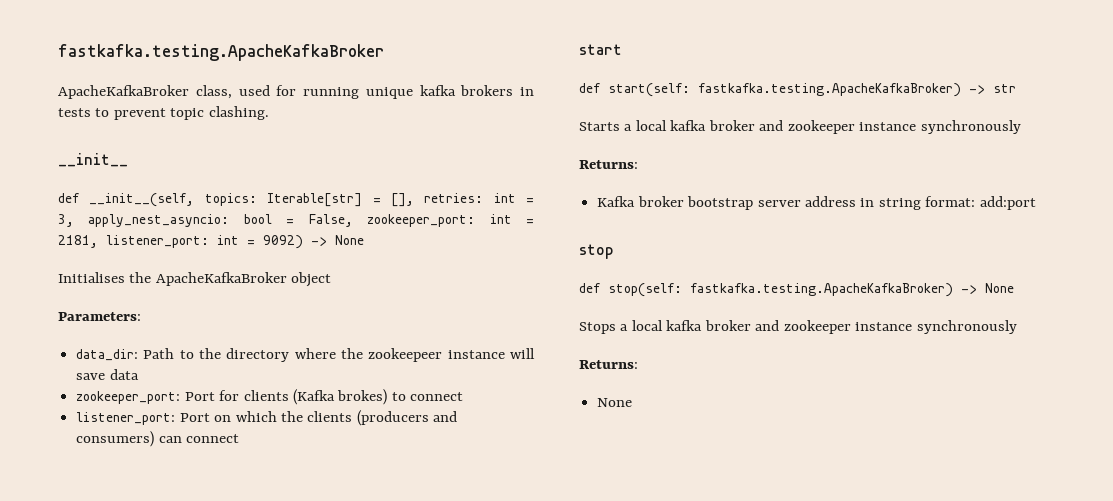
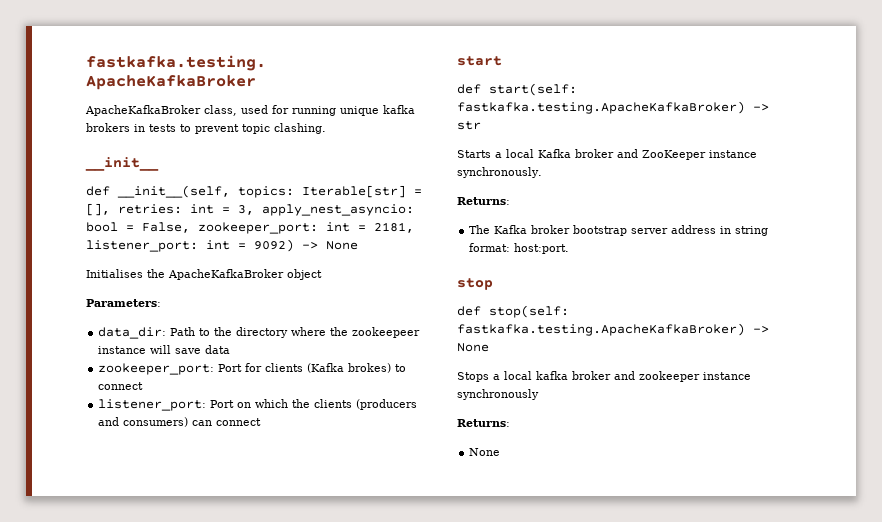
- Starts a local kafka broker and zookeeper instance synchronously
+ Starts a local Kafka broker and ZooKeeper instance synchronously.
  Returns:
- Kafka broker bootstrap server address in string format: add:port
+ The Kafka broker bootstrap server address in string format: host:port.

